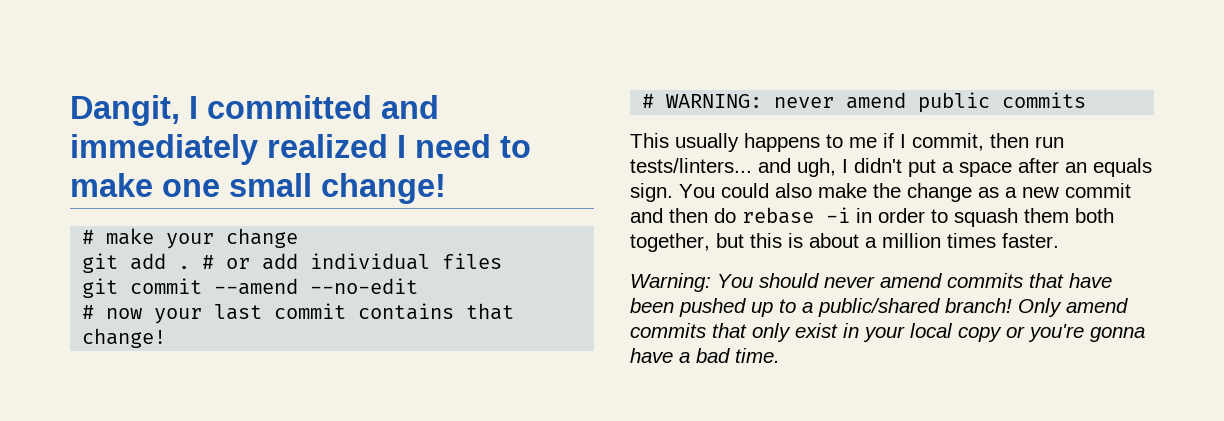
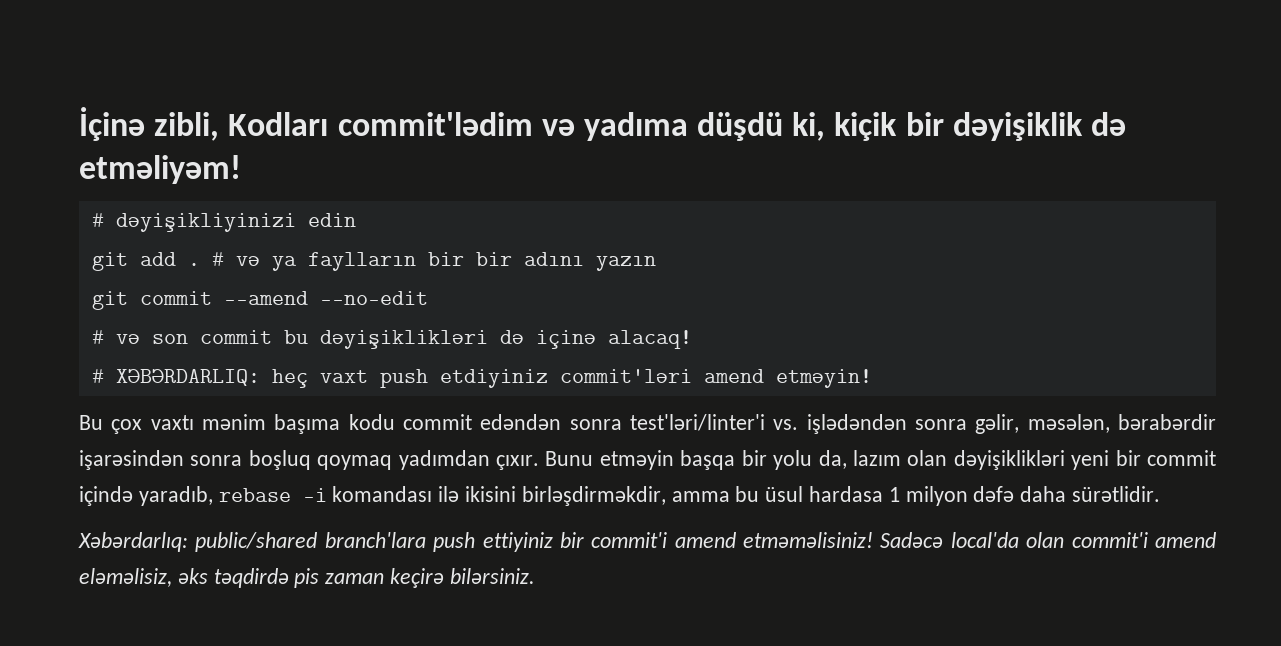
- Dangit, I committed and immediately realized I need to make one small change!
- # make your change
- git add . # or add individual files
+ İçinə zibli, Kodları commit'lədim və yadıma düşdü ki, kiçik bir dəyişiklik də etməliyəm!
+ # dəyişikliyinizi edin
+ git add . # və ya faylların bir bir adını yazın
- # now your last commit contains that change!
- # WARNING: never amend public commits
- This usually happens to me if I commit, then run tests/linters... and ugh, I didn't put a space after an equals sign. You could also make the change as a new commit and then do rebase -i in order to squash them both together, but this is about a million times faster.
- Warning: You should never amend commits that have been pushed up to a public/shared branch! Only amend commits that only exist in your local copy or you're gonna have a bad time.
+ # və son commit bu dəyişiklikləri də içinə alacaq!
+ # XƏBƏRDARLIQ: heç vaxt push etdiyiniz commit'ləri amend etməyin!
+ Bu çox vaxtı mənim başıma kodu commit edəndən sonra test'ləri/linter'i vs. işlədəndən sonra gəlir, məsələn, bərabərdir işarəsindən sonra boşluq qoymaq yadımdan çıxır. Bunu etməyin başqa bir yolu da, lazım olan dəyişiklikləri yeni bir commit içində yaradıb, rebase -i komandası ilə ikisini birləşdirməkdir, amma bu üsul hardasa 1 milyon dəfə daha sürətlidir.
+ Xəbərdarlıq: public/shared branch'lara push ettiyiniz bir commit'i amend etməməlisiniz! Sadəcə local'da olan commit'i amend eləməlisiz, əks təqdirdə pis zaman keçirə bilərsiniz.

